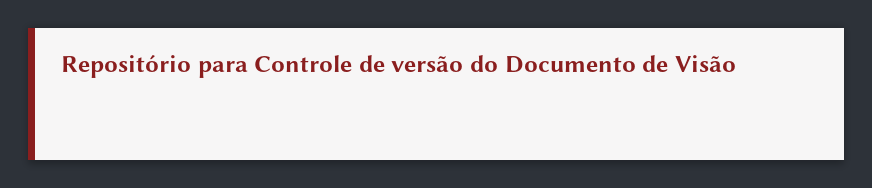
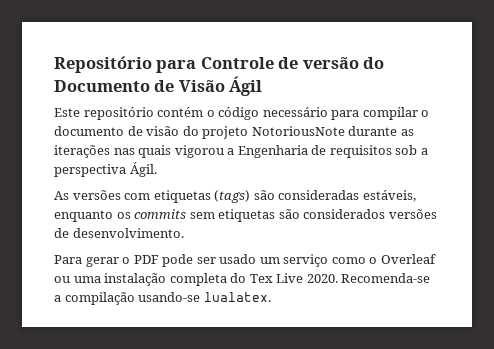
- Repositório para Controle de versão do Documento de Visão
+ Repositório para Controle de versão do Documento de Visão Ágil
+ Este repositório contém o código necessário para compilar o documento de visão do projeto NotoriousNote durante as iterações nas quais vigorou a Engenharia de requisitos sob a perspectiva Ágil.
+ As versões com etiquetas (tags) são consideradas estáveis, enquanto os commits sem etiquetas são considerados versões de desenvolvimento.
+ Para gerar o PDF pode ser usado um serviço como o Overleaf ou uma instalação completa do Tex Live 2020. Recomenda-se a compilação usando-se lualatex.

